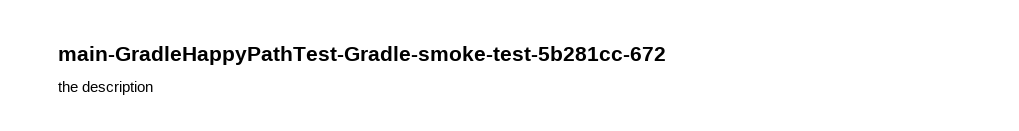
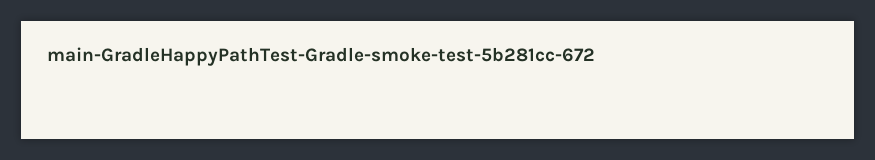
- the description

